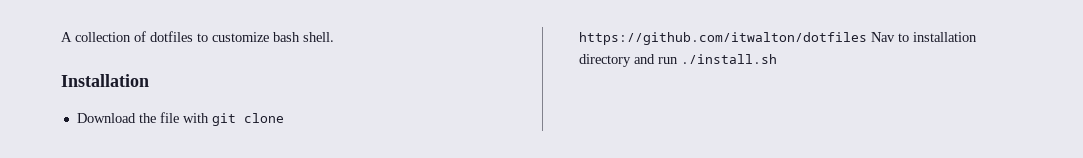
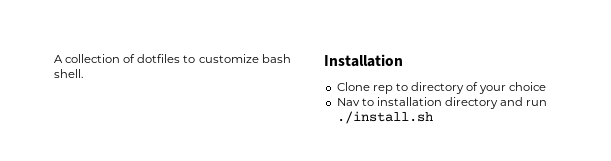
- Download the file with git clone https://github.com/itwalton/dotfiles Nav to installation directory and run ./install.sh
+ Clone rep to directory of your choice
+ Nav to installation directory and run ./install.sh

